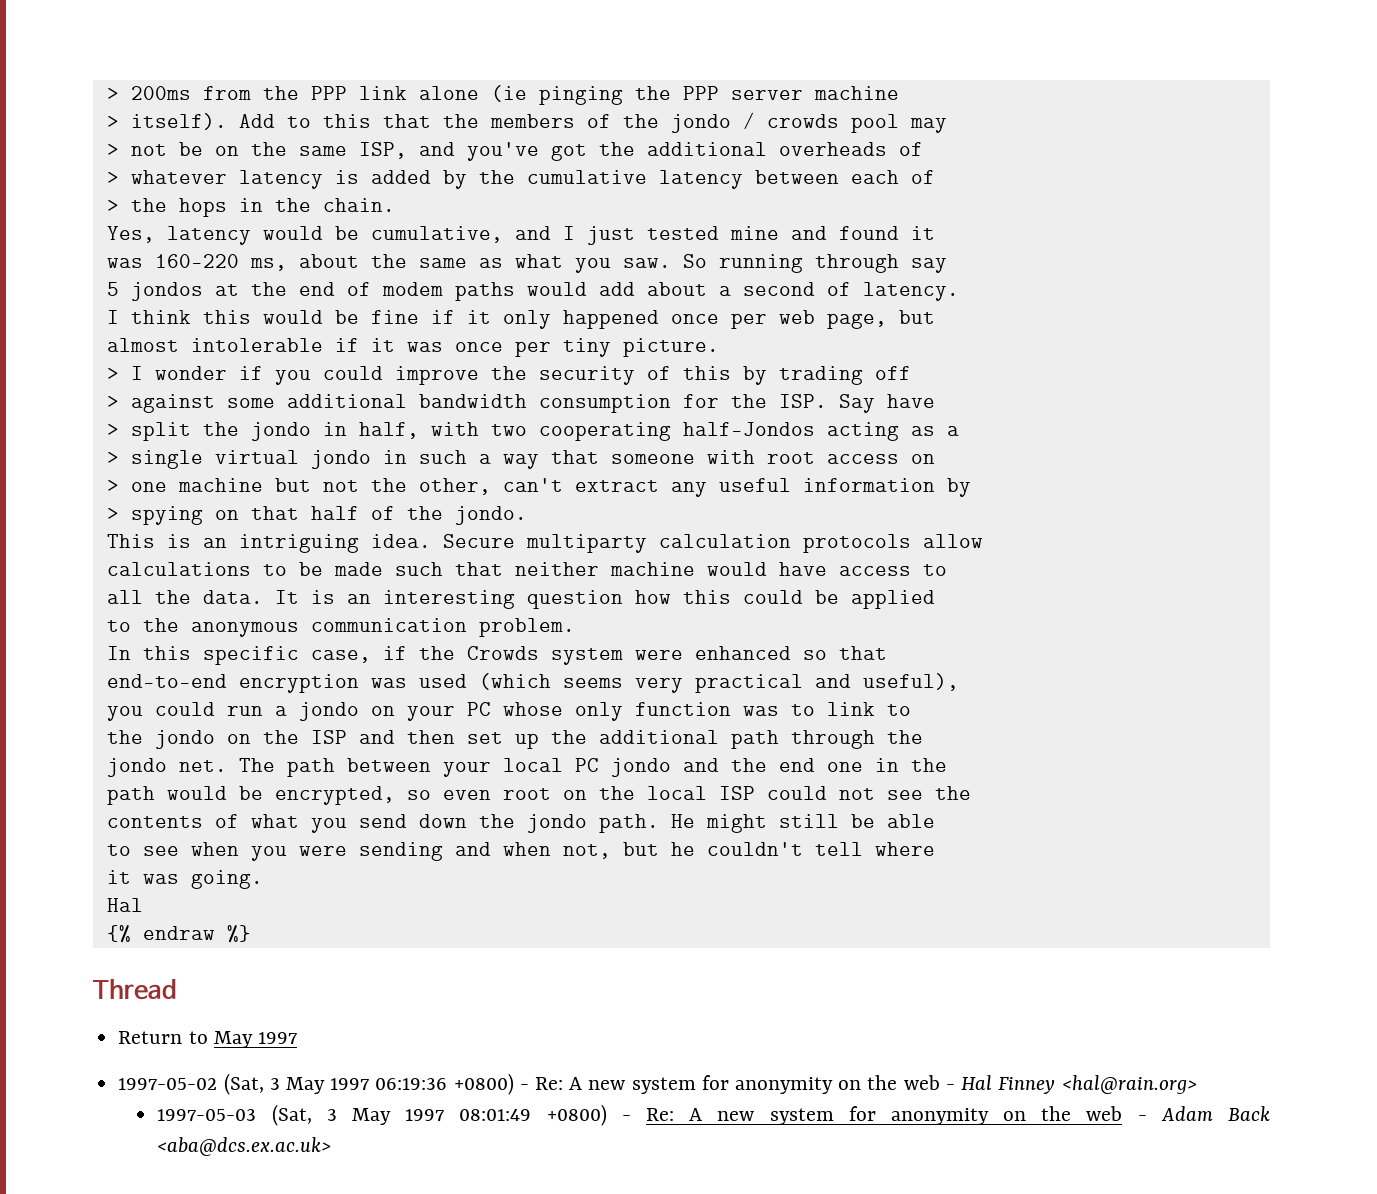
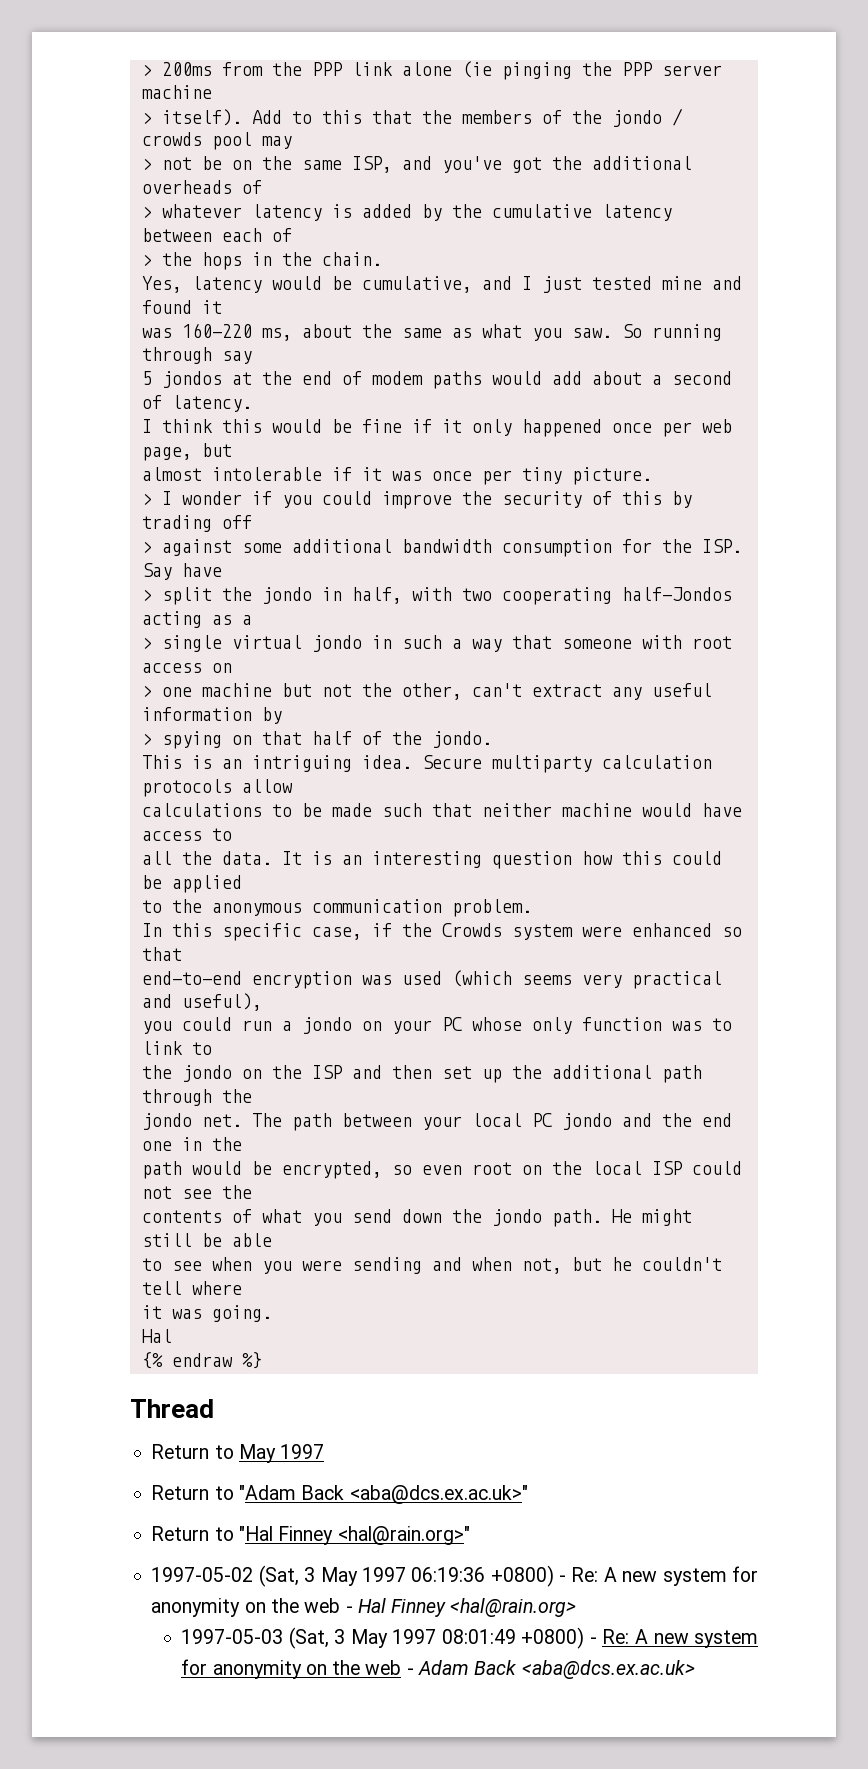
+ Return to "Adam Back <aba@dcs.ex.ac.uk>"
+ Return to "Hal Finney <hal@rain.org>"

